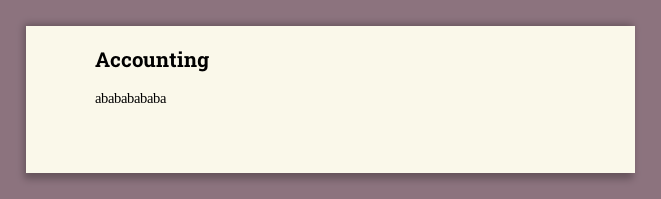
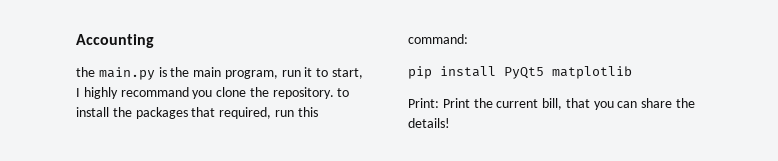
- abababababa
+ the main.py is the main program, run it to start, I highly recommand you clone the repository. to install the packages that required, run this command:
+ pip install PyQt5 matplotlib
+ Print: Print the current bill, that you can share the details!

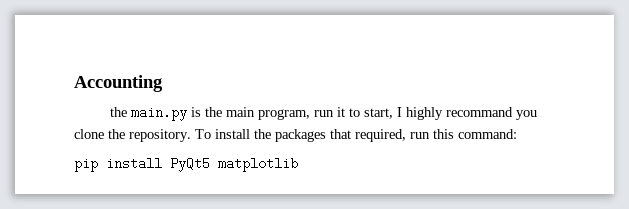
- the main.py is the main program, run it to start, I highly recommand you clone the repository. to install the packages that required, run this command:
+ the main.py is the main program, run it to start, I highly recommand you clone the repository. To install the packages that required, run this command:
- Print: Print the current bill, that you can share the details!

